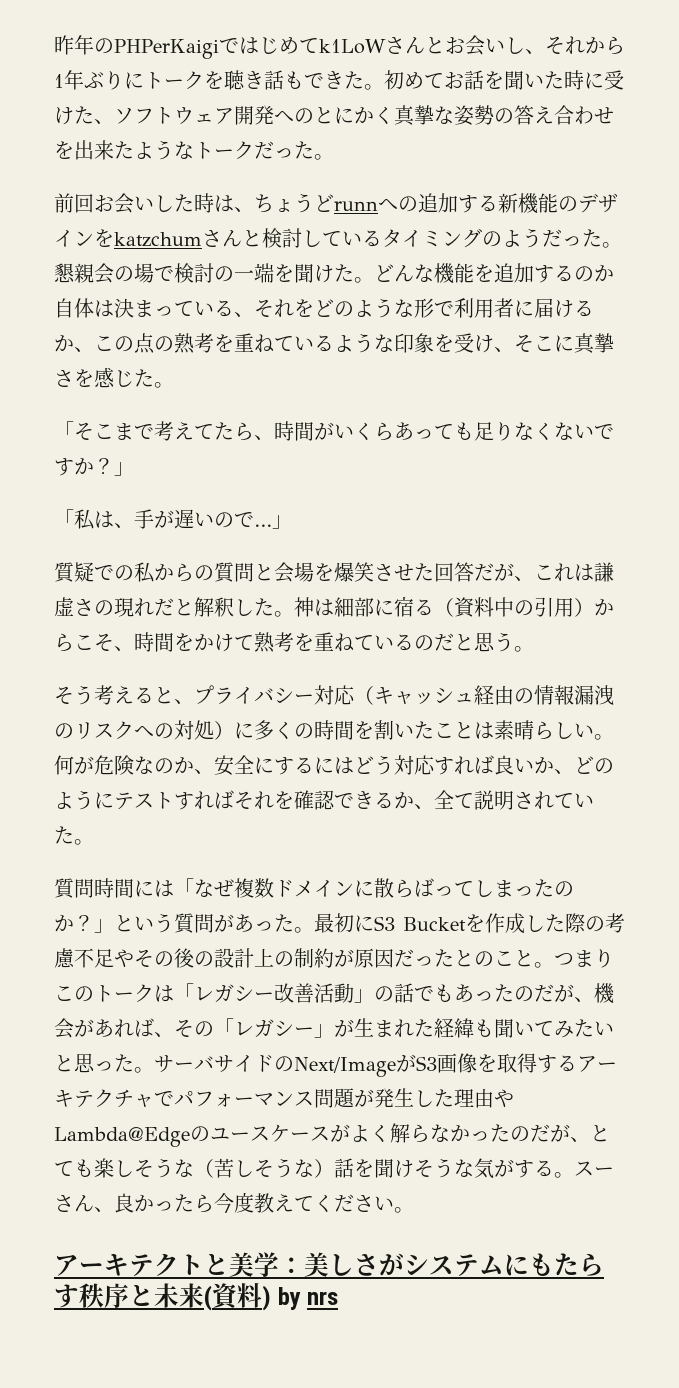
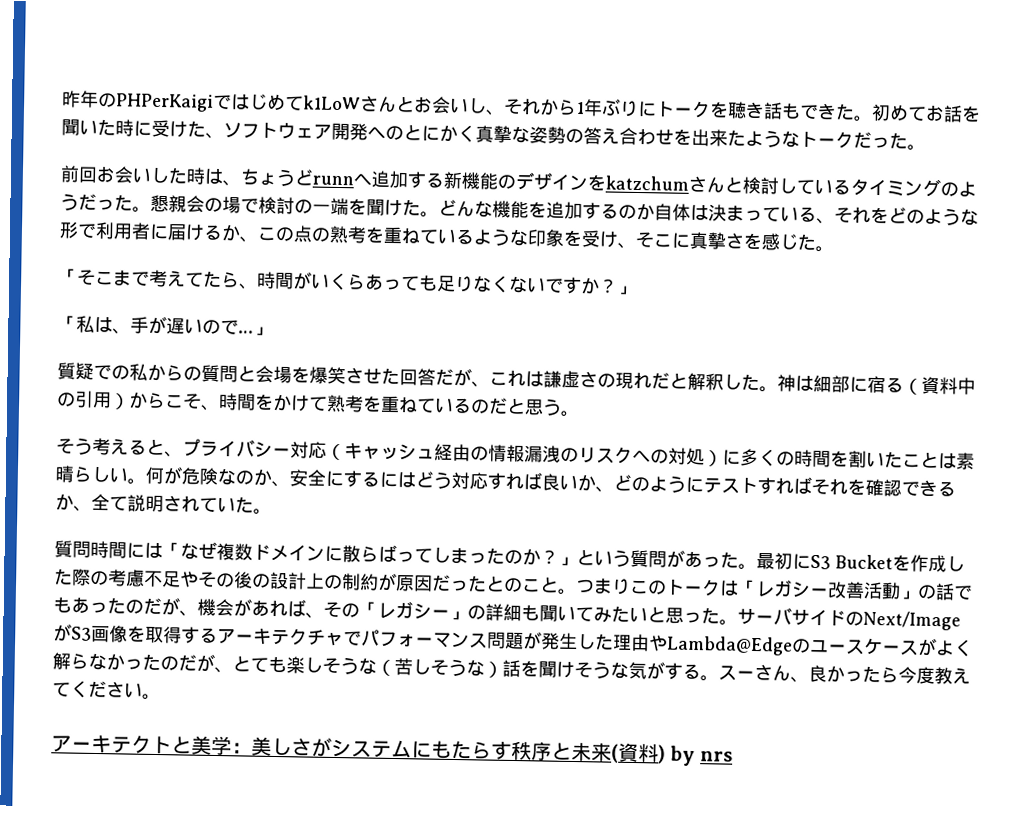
- 前回お会いした時は、ちょうどrunnへの追加する新機能のデザインをkatzchumさんと検討しているタイミングのようだった。
+ 前回お会いした時は、ちょうどrunnへ追加する新機能のデザインをkatzchumさんと検討しているタイミングのようだった。
- つまりこのトークは「レガシー改善活動」の話でもあったのだが、機会があれば、その「レガシー」が生まれた経緯も聞いてみたいと思った。
+ つまりこのトークは「レガシー改善活動」の話でもあったのだが、機会があれば、その「レガシー」の詳細も聞いてみたいと思った。

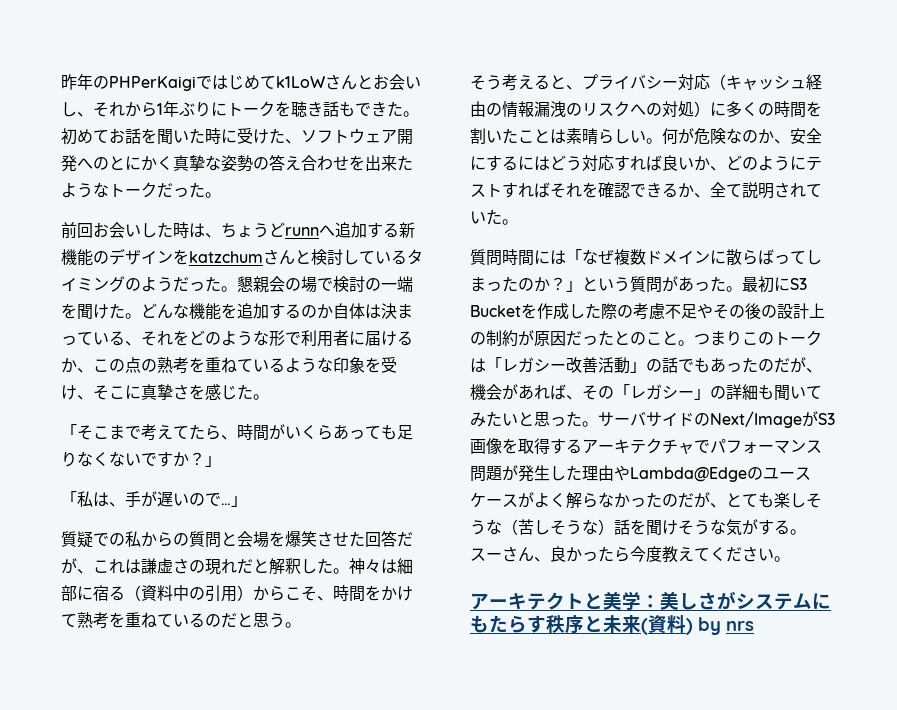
- 神は細部に宿る（資料中の引用）からこそ、時間をかけて熟考を重ねているのだと思う。
+ 神々は細部に宿る（資料中の引用）からこそ、時間をかけて熟考を重ねているのだと思う。

